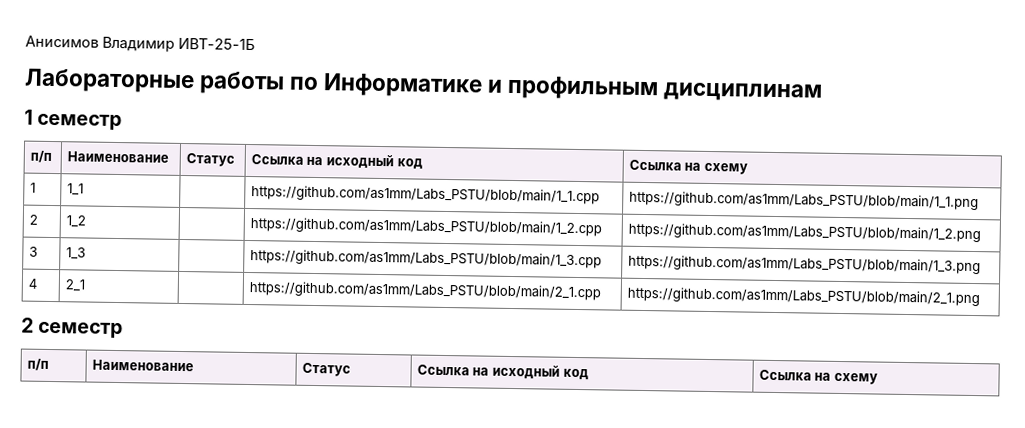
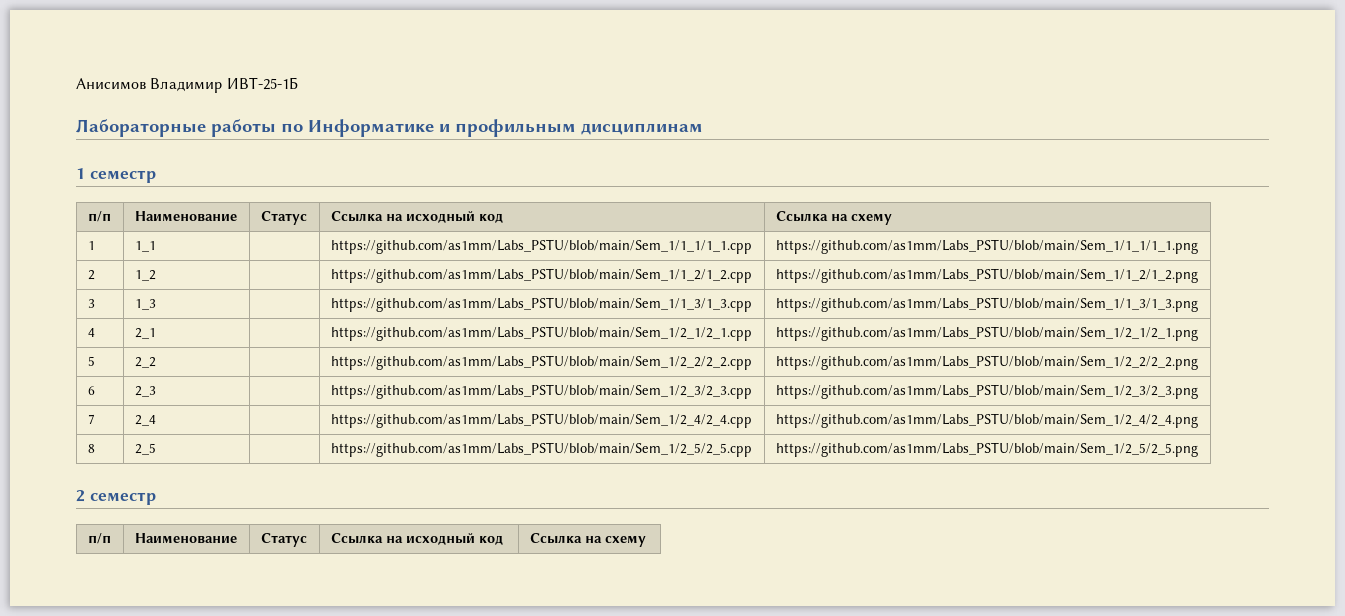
- 1 | 1_1 | | https://github.com/as1mm/Labs_PSTU/blob/main/1_1.cpp | https://github.com/as1mm/Labs_PSTU/blob/main/1_1.png
+ 1 | 1_1 | | https://github.com/as1mm/Labs_PSTU/blob/main/Sem_1/1_1/1_1.cpp | https://github.com/as1mm/Labs_PSTU/blob/main/Sem_1/1_1/1_1.png
- 2 | 1_2 | | https://github.com/as1mm/Labs_PSTU/blob/main/1_2.cpp | https://github.com/as1mm/Labs_PSTU/blob/main/1_2.png
+ 2 | 1_2 | | https://github.com/as1mm/Labs_PSTU/blob/main/Sem_1/1_2/1_2.cpp | https://github.com/as1mm/Labs_PSTU/blob/main/Sem_1/1_2/1_2.png
- 3 | 1_3 | | https://github.com/as1mm/Labs_PSTU/blob/main/1_3.cpp | https://github.com/as1mm/Labs_PSTU/blob/main/1_3.png
+ 3 | 1_3 | | https://github.com/as1mm/Labs_PSTU/blob/main/Sem_1/1_3/1_3.cpp | https://github.com/as1mm/Labs_PSTU/blob/main/Sem_1/1_3/1_3.png
- 4 | 2_1 | | https://github.com/as1mm/Labs_PSTU/blob/main/2_1.cpp | https://github.com/as1mm/Labs_PSTU/blob/main/2_1.png
+ 4 | 2_1 | | https://github.com/as1mm/Labs_PSTU/blob/main/Sem_1/2_1/2_1.cpp | https://github.com/as1mm/Labs_PSTU/blob/main/Sem_1/2_1/2_1.png
+ 5 | 2_2 | | https://github.com/as1mm/Labs_PSTU/blob/main/Sem_1/2_2/2_2.cpp | https://github.com/as1mm/Labs_PSTU/blob/main/Sem_1/2_2/2_2.png
+ 6 | 2_3 | | https://github.com/as1mm/Labs_PSTU/blob/main/Sem_1/2_3/2_3.cpp | https://github.com/as1mm/Labs_PSTU/blob/main/Sem_1/2_3/2_3.png
+ 7 | 2_4 | | https://github.com/as1mm/Labs_PSTU/blob/main/Sem_1/2_4/2_4.cpp | https://github.com/as1mm/Labs_PSTU/blob/main/Sem_1/2_4/2_4.png
+ 8 | 2_5 | | https://github.com/as1mm/Labs_PSTU/blob/main/Sem_1/2_5/2_5.cpp | https://github.com/as1mm/Labs_PSTU/blob/main/Sem_1/2_5/2_5.png

